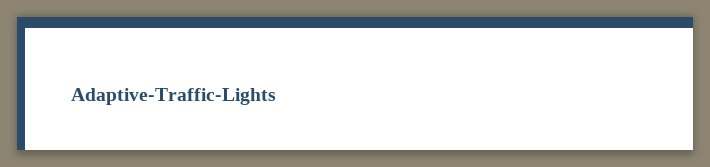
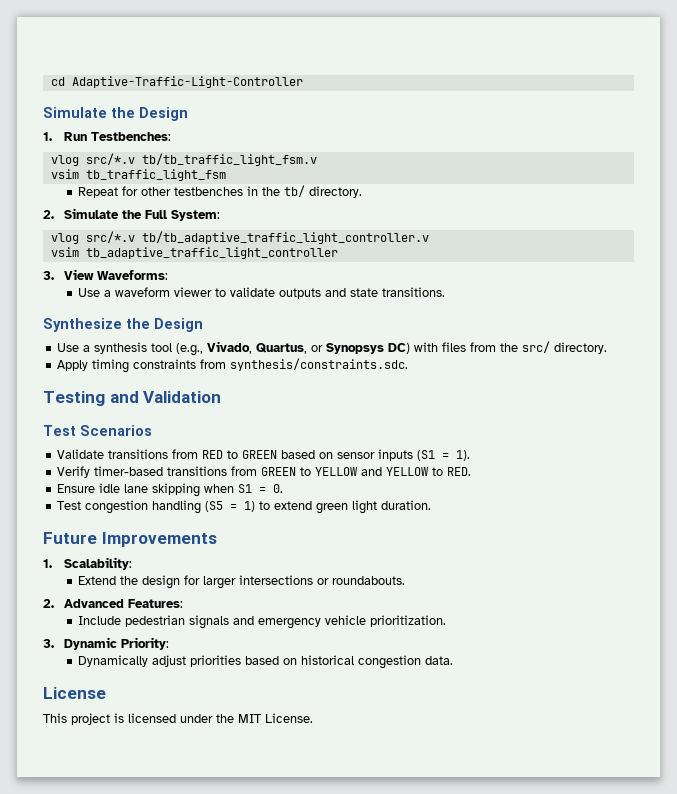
- Adaptive-Traffic-Lights
+ cd Adaptive-Traffic-Light-Controller
+ Simulate the Design
+ 1. Run Testbenches:
+ vlog src/*.v tb/tb_traffic_light_fsm.v
+ vsim tb_traffic_light_fsm
+ Repeat for other testbenches in the tb/ directory.
+ 2. Simulate the Full System:
+ vlog src/*.v tb/tb_adaptive_traffic_light_controller.v
+ vsim tb_adaptive_traffic_light_controller
+ 3. View Waveforms:
+ Use a waveform viewer to validate outputs and state transitions.
+ Synthesize the Design
+ Use a synthesis tool (e.g., Vivado, Quartus, or Synopsys DC) with files from the src/ directory.
+ Apply timing constraints from synthesis/constraints.sdc.
+ Testing and Validation
+ Test Scenarios
+ Validate transitions from RED to GREEN based on sensor inputs (S1 = 1).
+ Verify timer-based transitions from GREEN to YELLOW and YELLOW to RED.
+ Ensure idle lane skipping when S1 = 0.
+ Test congestion handling (S5 = 1) to extend green light duration.
+ Future Improvements
+ 1. Scalability:
+ Extend the design for larger intersections or roundabouts.
+ 2. Advanced Features:
+ Include pedestrian signals and emergency vehicle prioritization.
+ 3. Dynamic Priority:
+ Dynamically adjust priorities based on historical congestion data.
+ License
+ This project is licensed under the MIT License.

